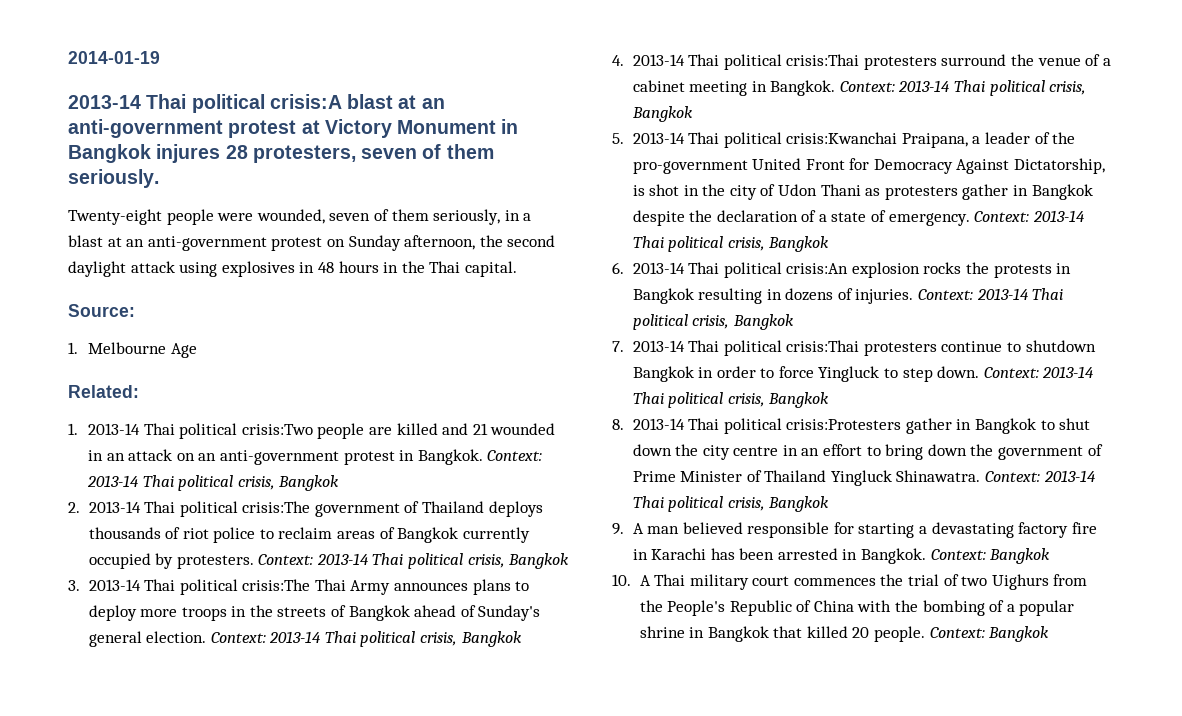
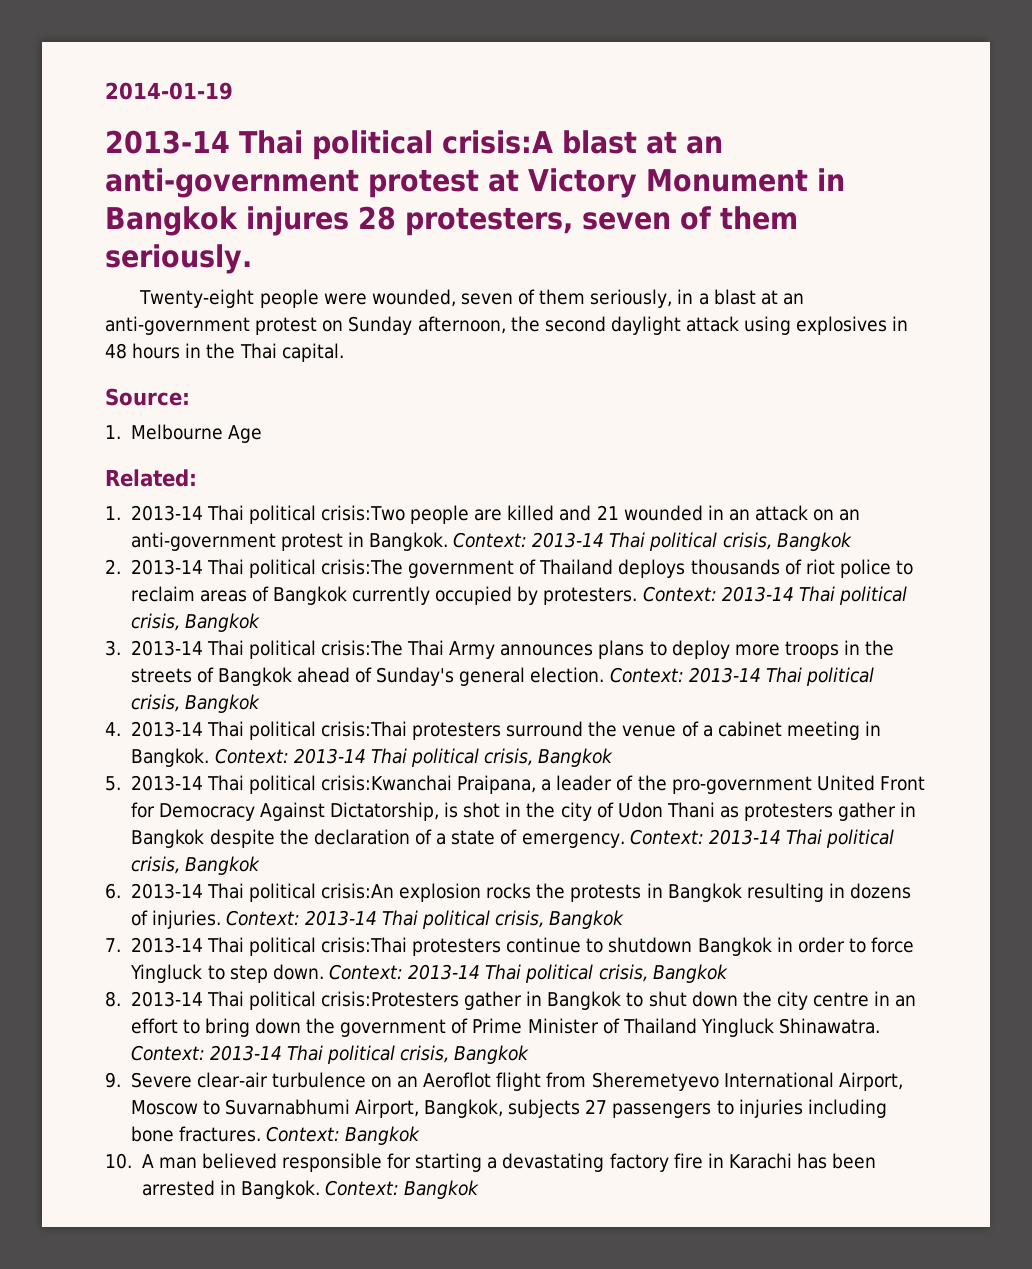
- 9. A man believed responsible for starting a devastating factory fire in Karachi has been arrested in Bangkok.
+ 9. Severe clear-air turbulence on an Aeroflot flight from Sheremetyevo International Airport, Moscow to Suvarnabhumi Airport, Bangkok, subjects 27 passengers to injuries including bone fractures. Context: Bangkok
+ 10. A man believed responsible for starting a devastating factory fire in Karachi has been arrested in Bangkok.
- 10. A Thai military court commences the trial of two Uighurs from the People's Republic of China with the bombing of a popular shrine in Bangkok that killed 20 people. Context: Bangkok

